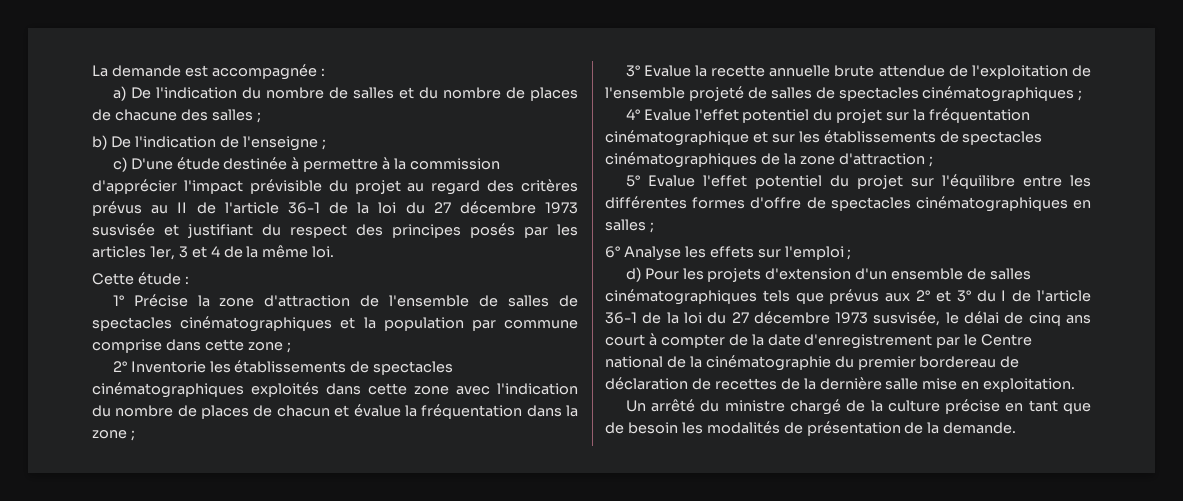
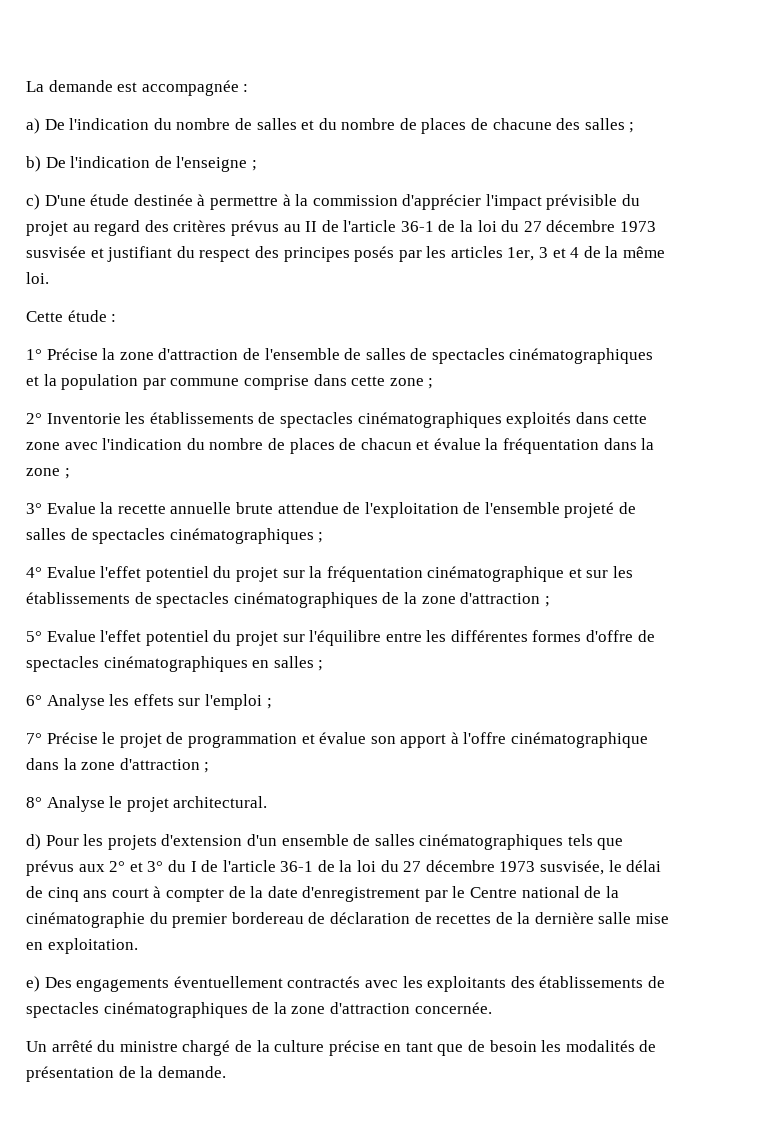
+ 7° Précise le projet de programmation et évalue son apport à l'offre cinématographique dans la zone d'attraction ;
+ 8° Analyse le projet architectural.
+ e) Des engagements éventuellement contractés avec les exploitants des établissements de spectacles cinématographiques de la zone d'attraction concernée.

